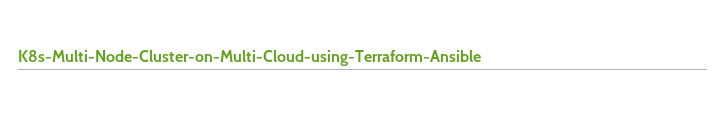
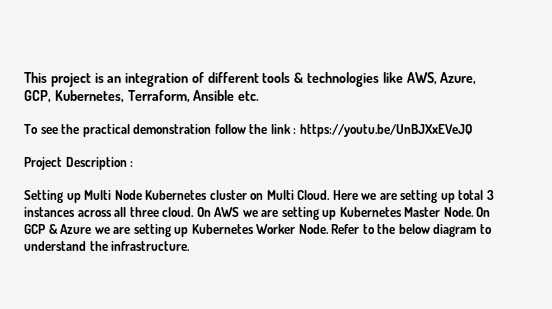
- K8s-Multi-Node-Cluster-on-Multi-Cloud-using-Terraform-Ansible
+ This project is an integration of different tools & technologies like AWS, Azure, GCP, Kubernetes, Terraform, Ansible etc.
+ To see the practical demonstration follow the link : https://youtu.be/UnBJXxEVeJQ
+ Project Description :
+ Setting up Multi Node Kubernetes cluster on Multi Cloud. Here we are setting up total 3 instances across all three cloud. On AWS we are setting up Kubernetes Master Node. On GCP & Azure we are setting up Kubernetes Worker Node. Refer to the below diagram to understand the infrastructure.

